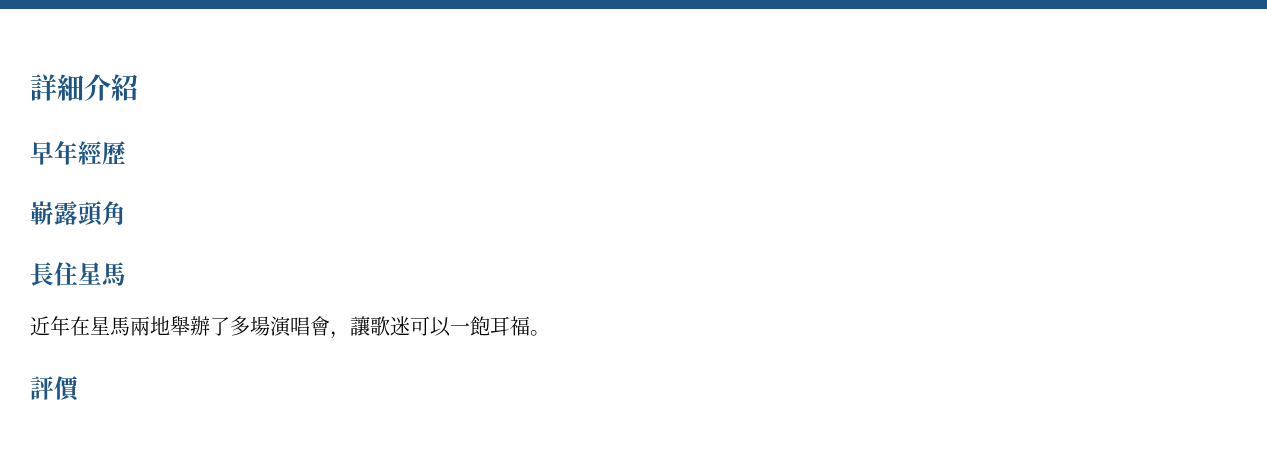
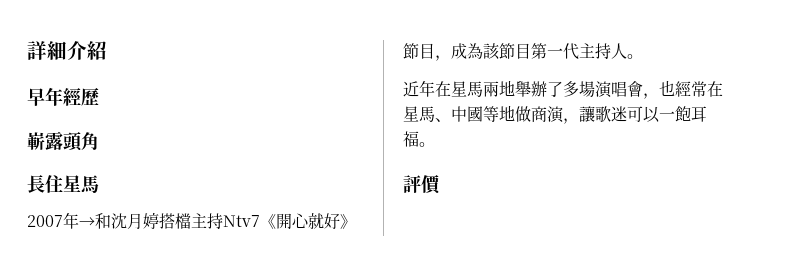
+ 2007年→和沈月婷搭檔主持Ntv7《開心就好》節目，成為該節目第一代主持人。
- 近年在星馬兩地舉辦了多場演唱會，讓歌迷可以一飽耳福。
+ 近年在星馬兩地舉辦了多場演唱會，也經常在星馬、中國等地做商演，讓歌迷可以一飽耳福。

